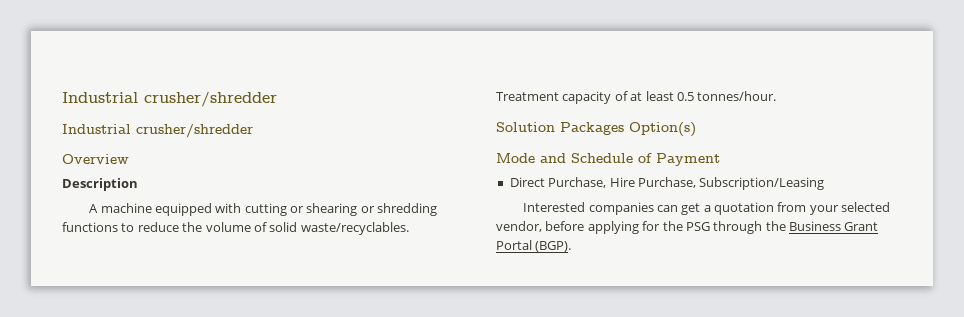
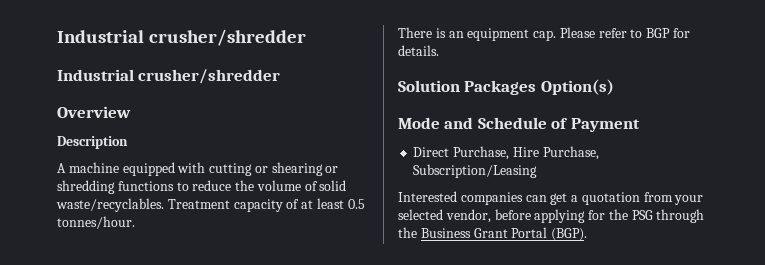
+ There is an equipment cap. Please refer to BGP for details.

